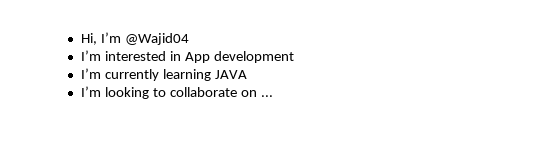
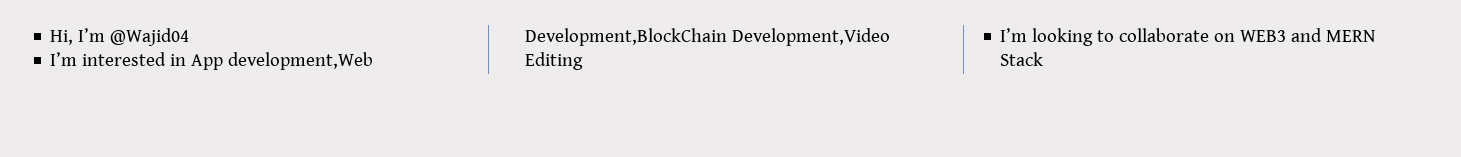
- I’m interested in App development
- I’m currently learning JAVA
+ I’m interested in App development,Web Development,BlockChain Development,Video Editing
- I’m looking to collaborate on ...
+ I’m looking to collaborate on WEB3 and MERN Stack

